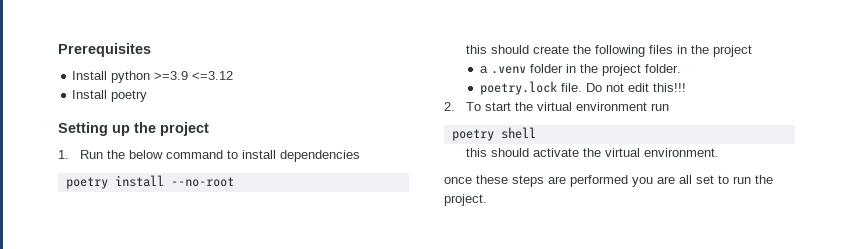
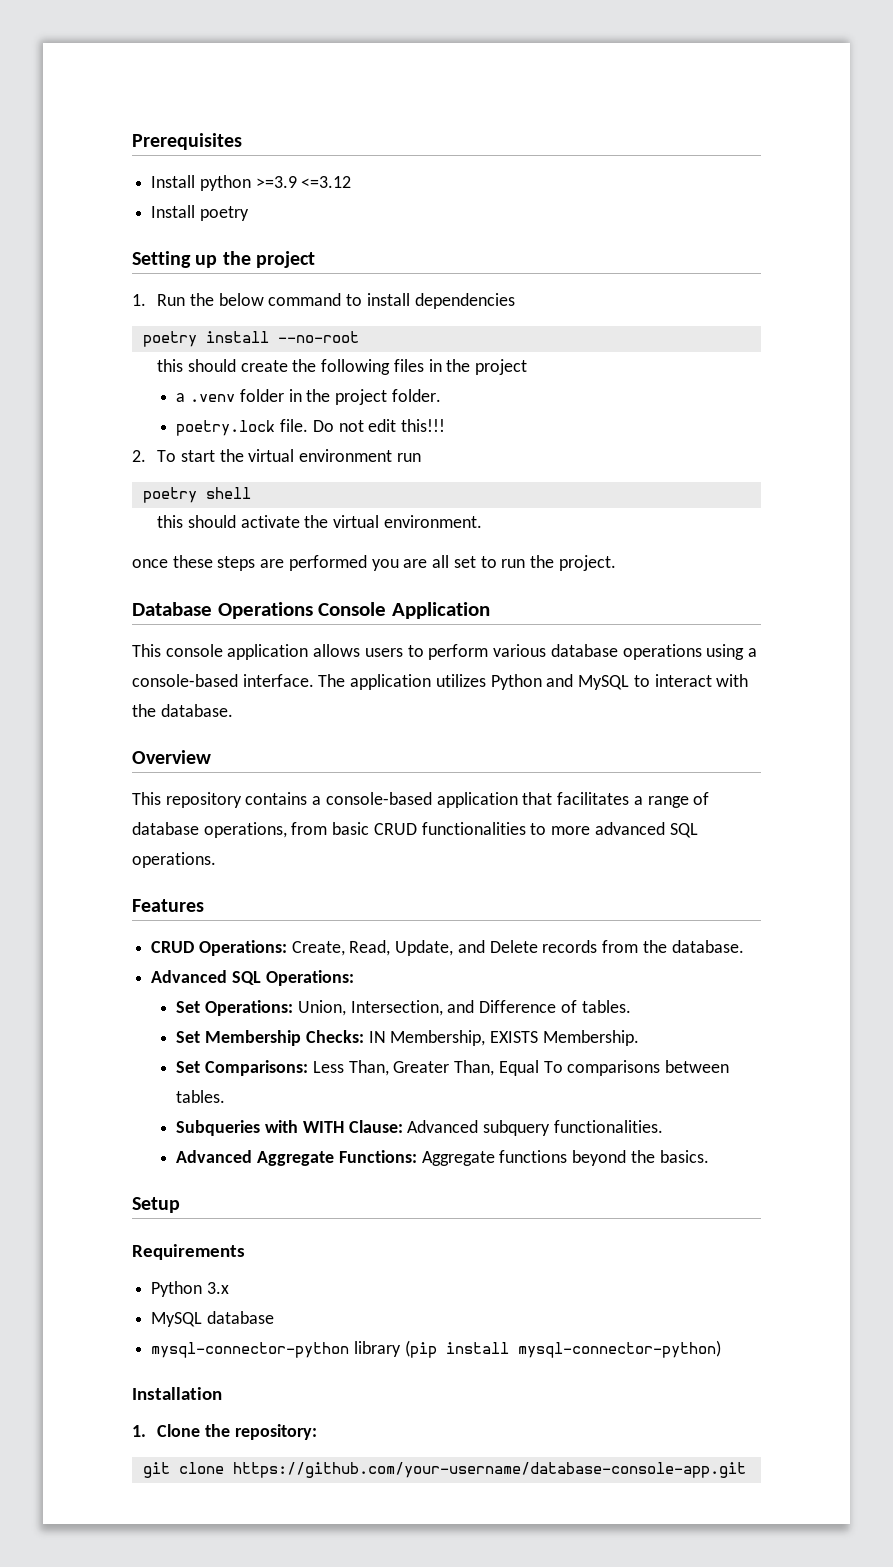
+ Database Operations Console Application
+ This console application allows users to perform various database operations using a console-based interface. The application utilizes Python and MySQL to interact with the database.
+ Overview
+ This repository contains a console-based application that facilitates a range of database operations, from basic CRUD functionalities to more advanced SQL operations.
+ Features
+ CRUD Operations: Create, Read, Update, and Delete records from the database.
+ Advanced SQL Operations:
+ Set Operations: Union, Intersection, and Difference of tables.
+ Set Membership Checks: IN Membership, EXISTS Membership.
+ Set Comparisons: Less Than, Greater Than, Equal To comparisons between tables.
+ Subqueries with WITH Clause: Advanced subquery functionalities.
+ Advanced Aggregate Functions: Aggregate functions beyond the basics.
+ Setup
+ Requirements
+ Python 3.x
+ MySQL database
+ mysql-connector-python library (pip install mysql-connector-python)
+ Installation
+ 1. Clone the repository:
+ git clone https://github.com/your-username/database-console-app.git

